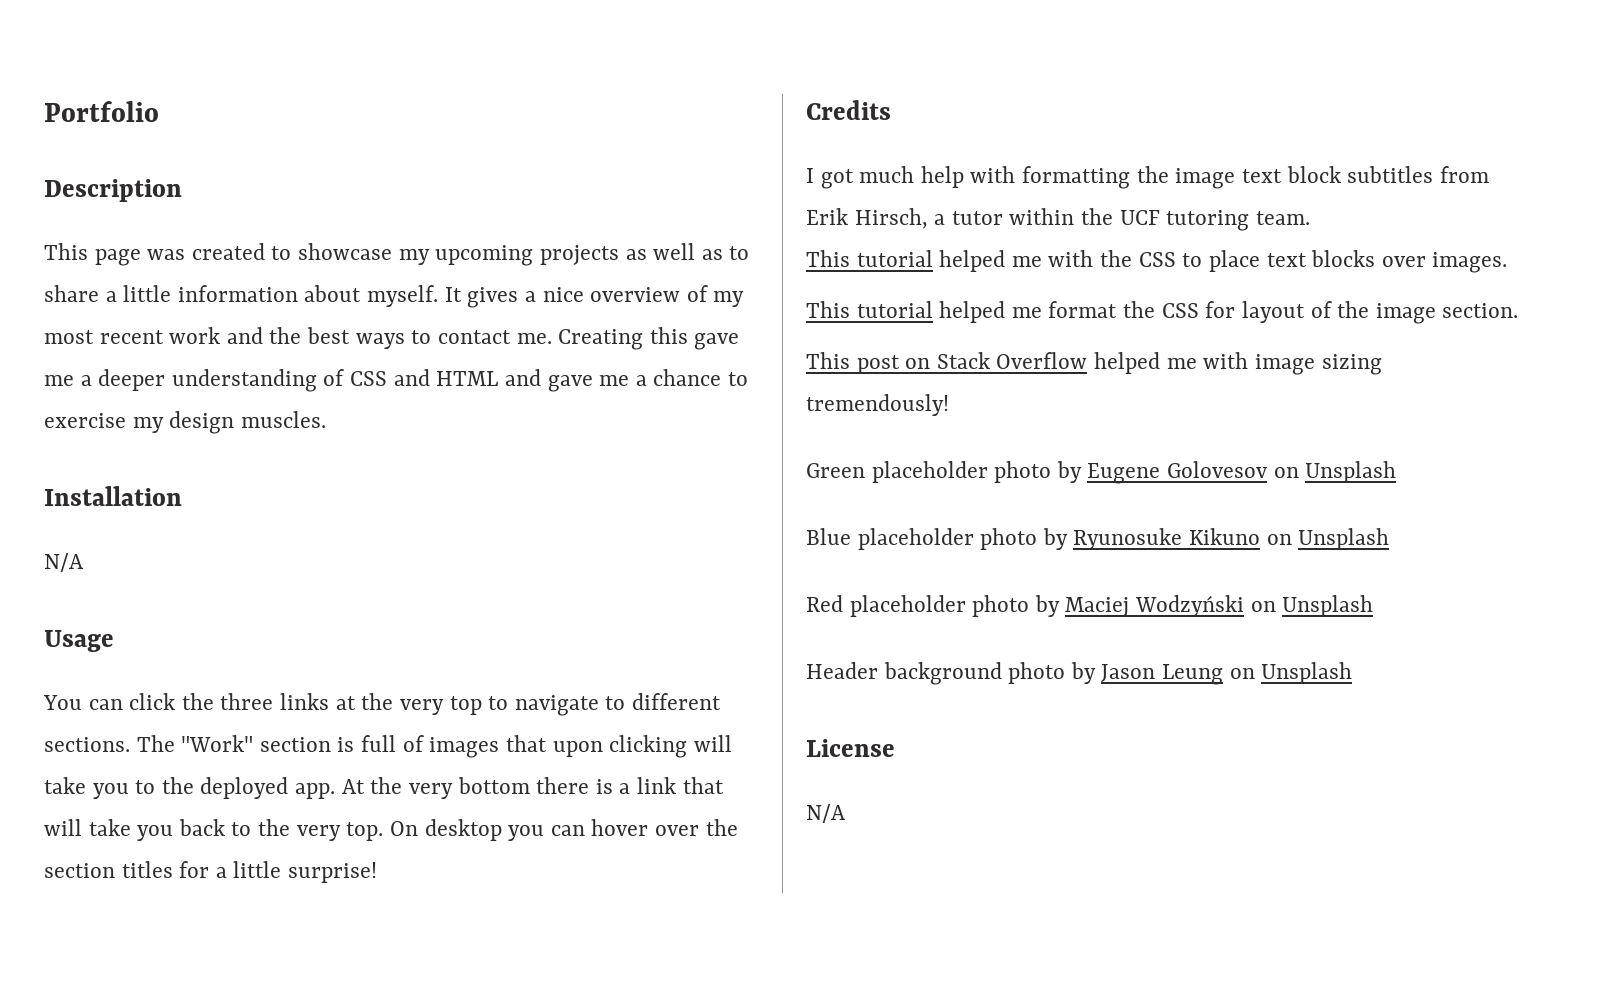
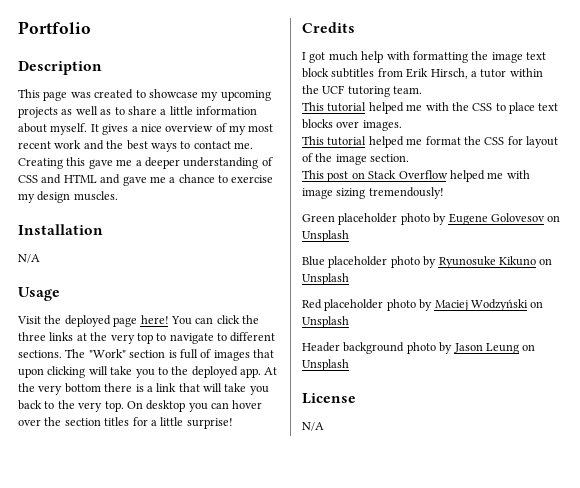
+ Visit the deployed page here!

